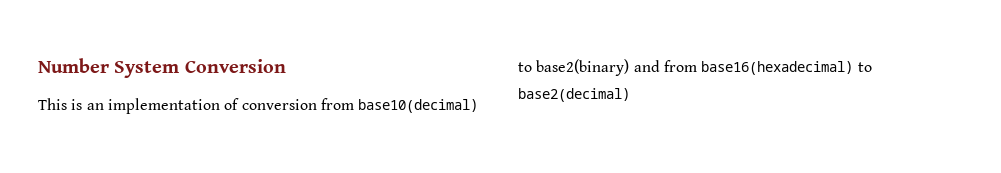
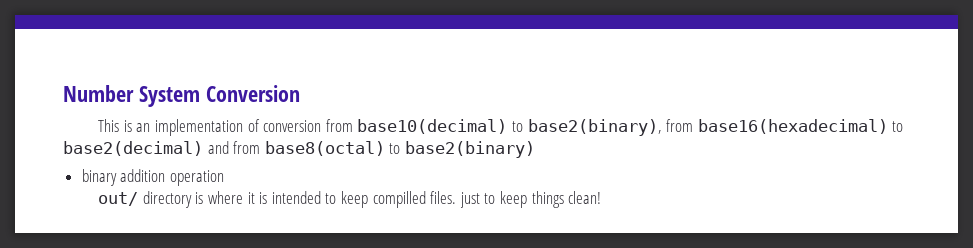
- This is an implementation of conversion from base10(decimal) to base2(binary) and from base16(hexadecimal) to base2(decimal)
+ This is an implementation of conversion from base10(decimal) to base2(binary), from base16(hexadecimal) to base2(decimal) and from base8(octal) to base2(binary)
+ binary addition operation
+ out/ directory is where it is intended to keep compilled files. just to keep things clean!

